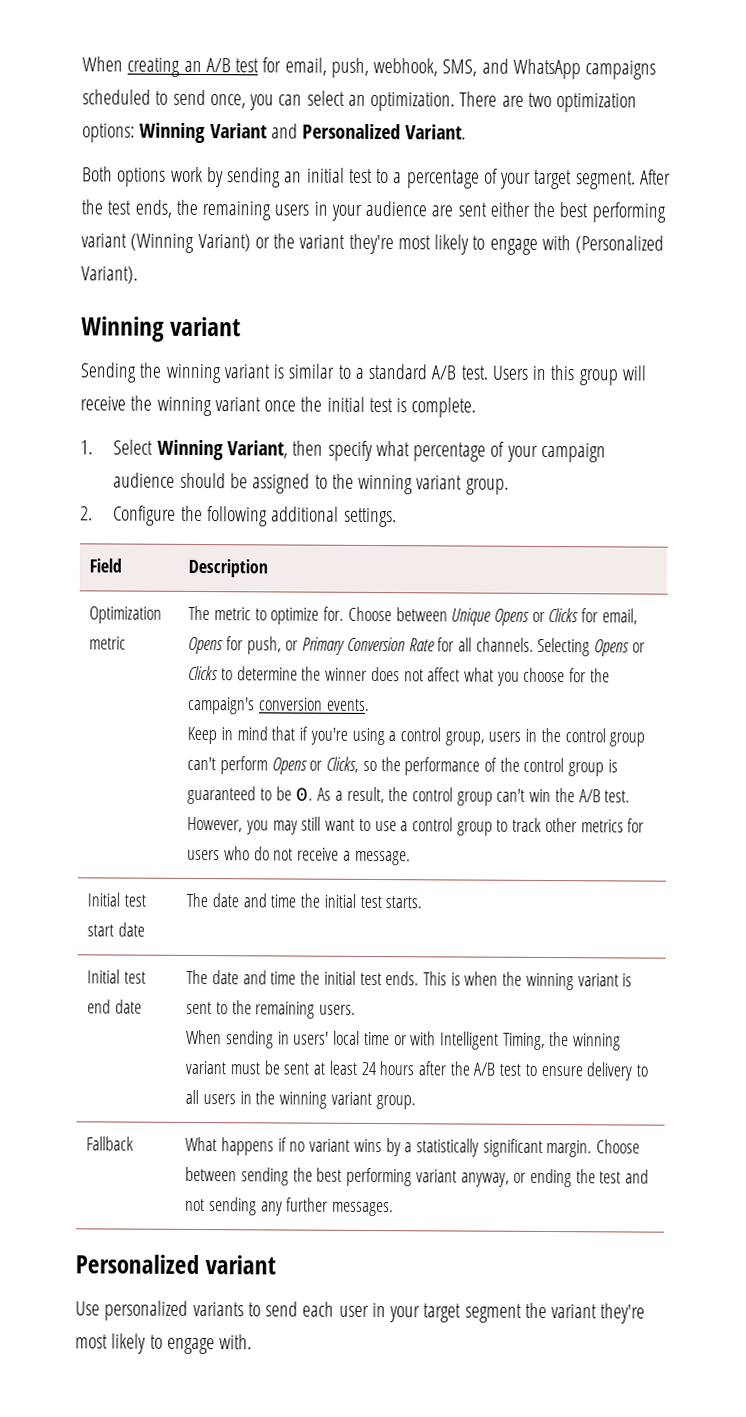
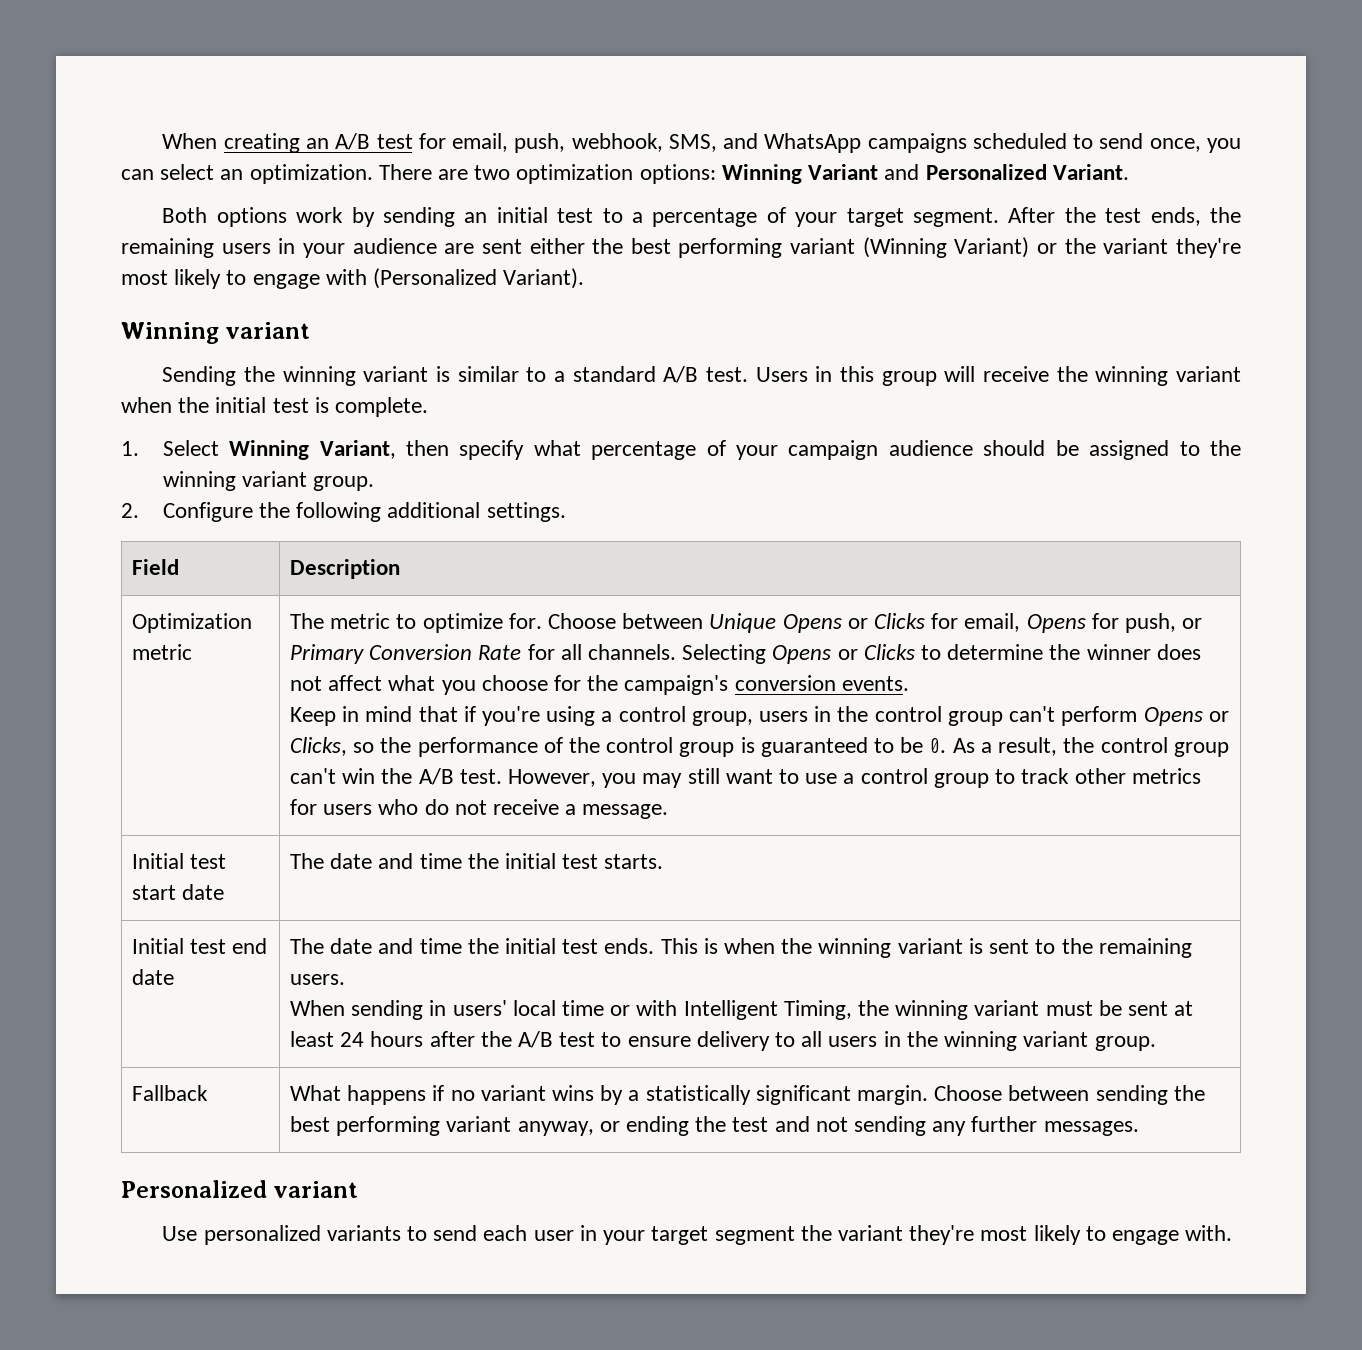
- Users in this group will receive the winning variant once the initial test is complete.
+ Users in this group will receive the winning variant when the initial test is complete.

